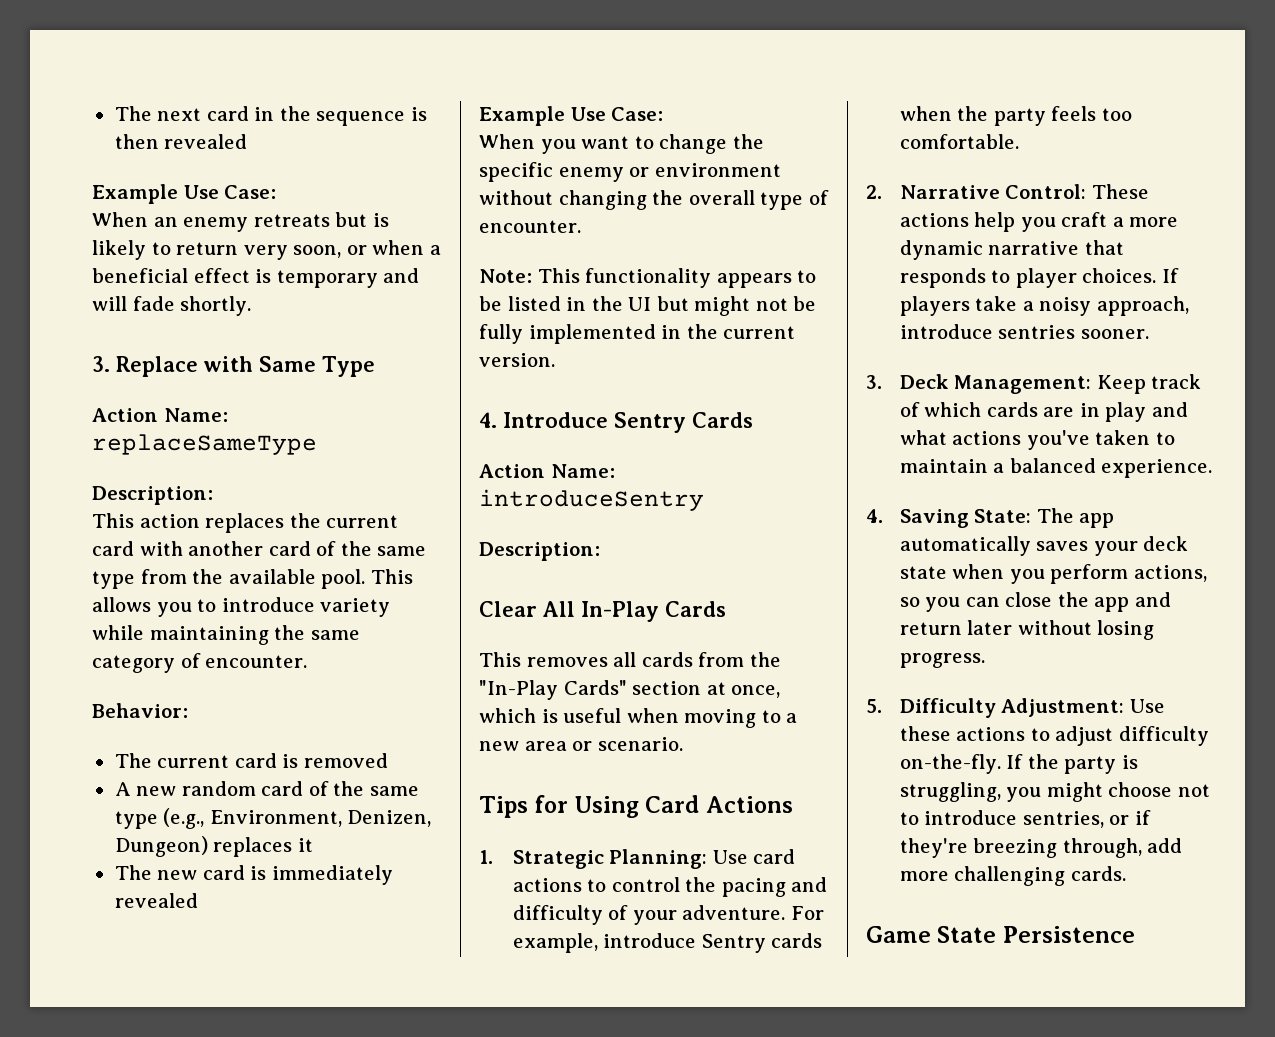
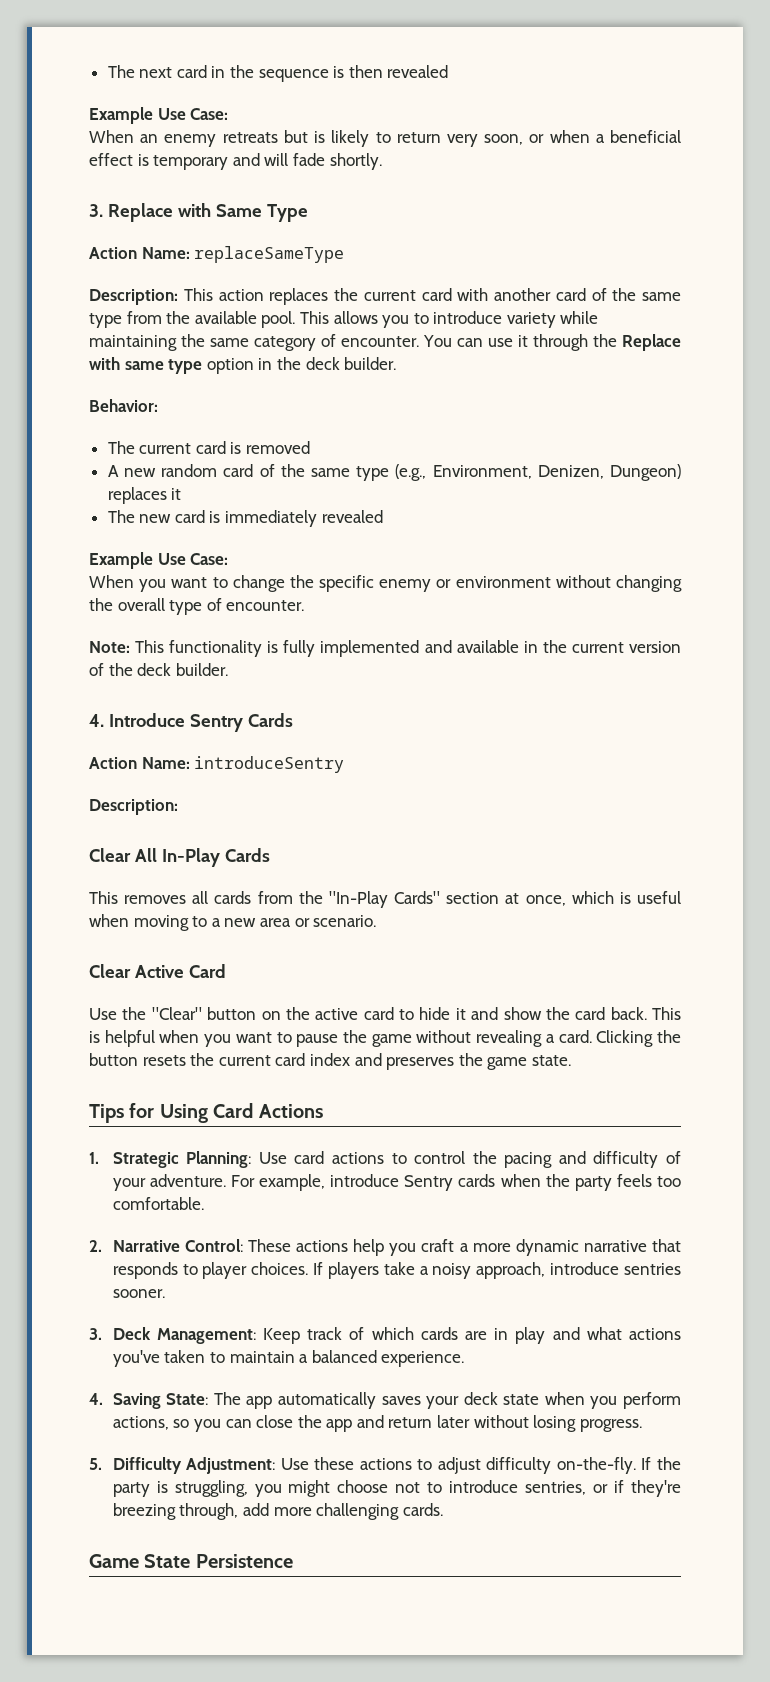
  Action Name: replaceSameType
- Description:
- This action replaces the current card with another card of the same type from the available pool.
+ Description: This action replaces the current card with another card of the same type from the available pool.
+ You can use it through the Replace with same type option in the deck builder.
- Note: This functionality appears to be listed in the UI but might not be fully implemented in the current version.
+ Note: This functionality is fully implemented and available in the current version of the deck builder.
+ Clear Active Card
+ Use the "Clear" button on the active card to hide it and show the card back. This is helpful when you want to pause the game without revealing a card. Clicking the button resets the current card index and preserves the game state.

